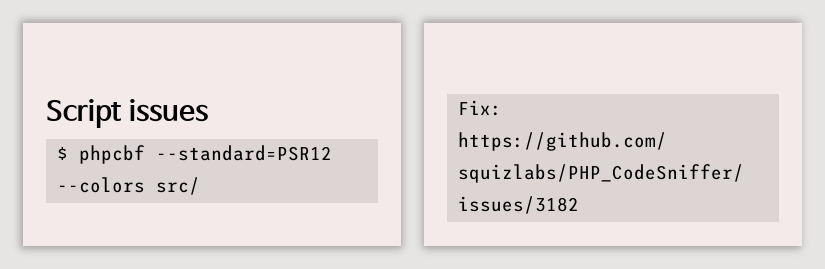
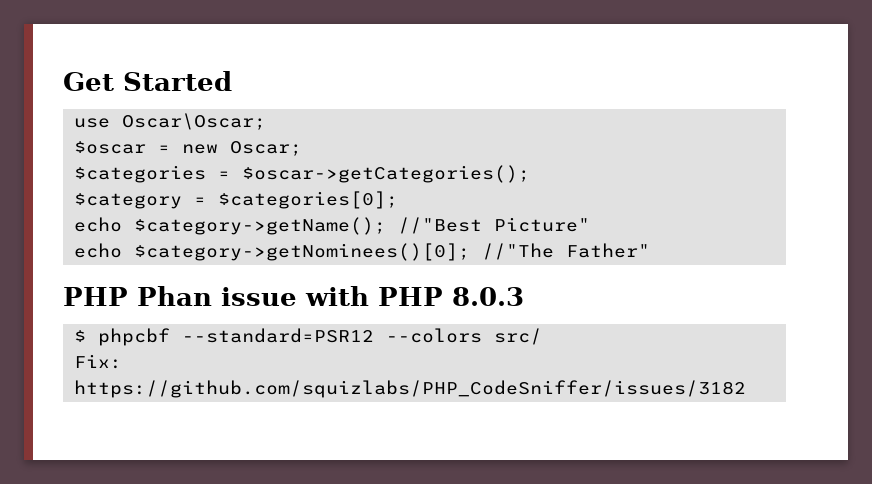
- Script issues
+ Get Started
+ use Oscar\Oscar;
+ $oscar = new Oscar;
+ $categories = $oscar->getCategories();
+ $category = $categories[0];
+ echo $category->getName(); //"Best Picture"
+ echo $category->getNominees()[0]; //"The Father"
+ PHP Phan issue with PHP 8.0.3

